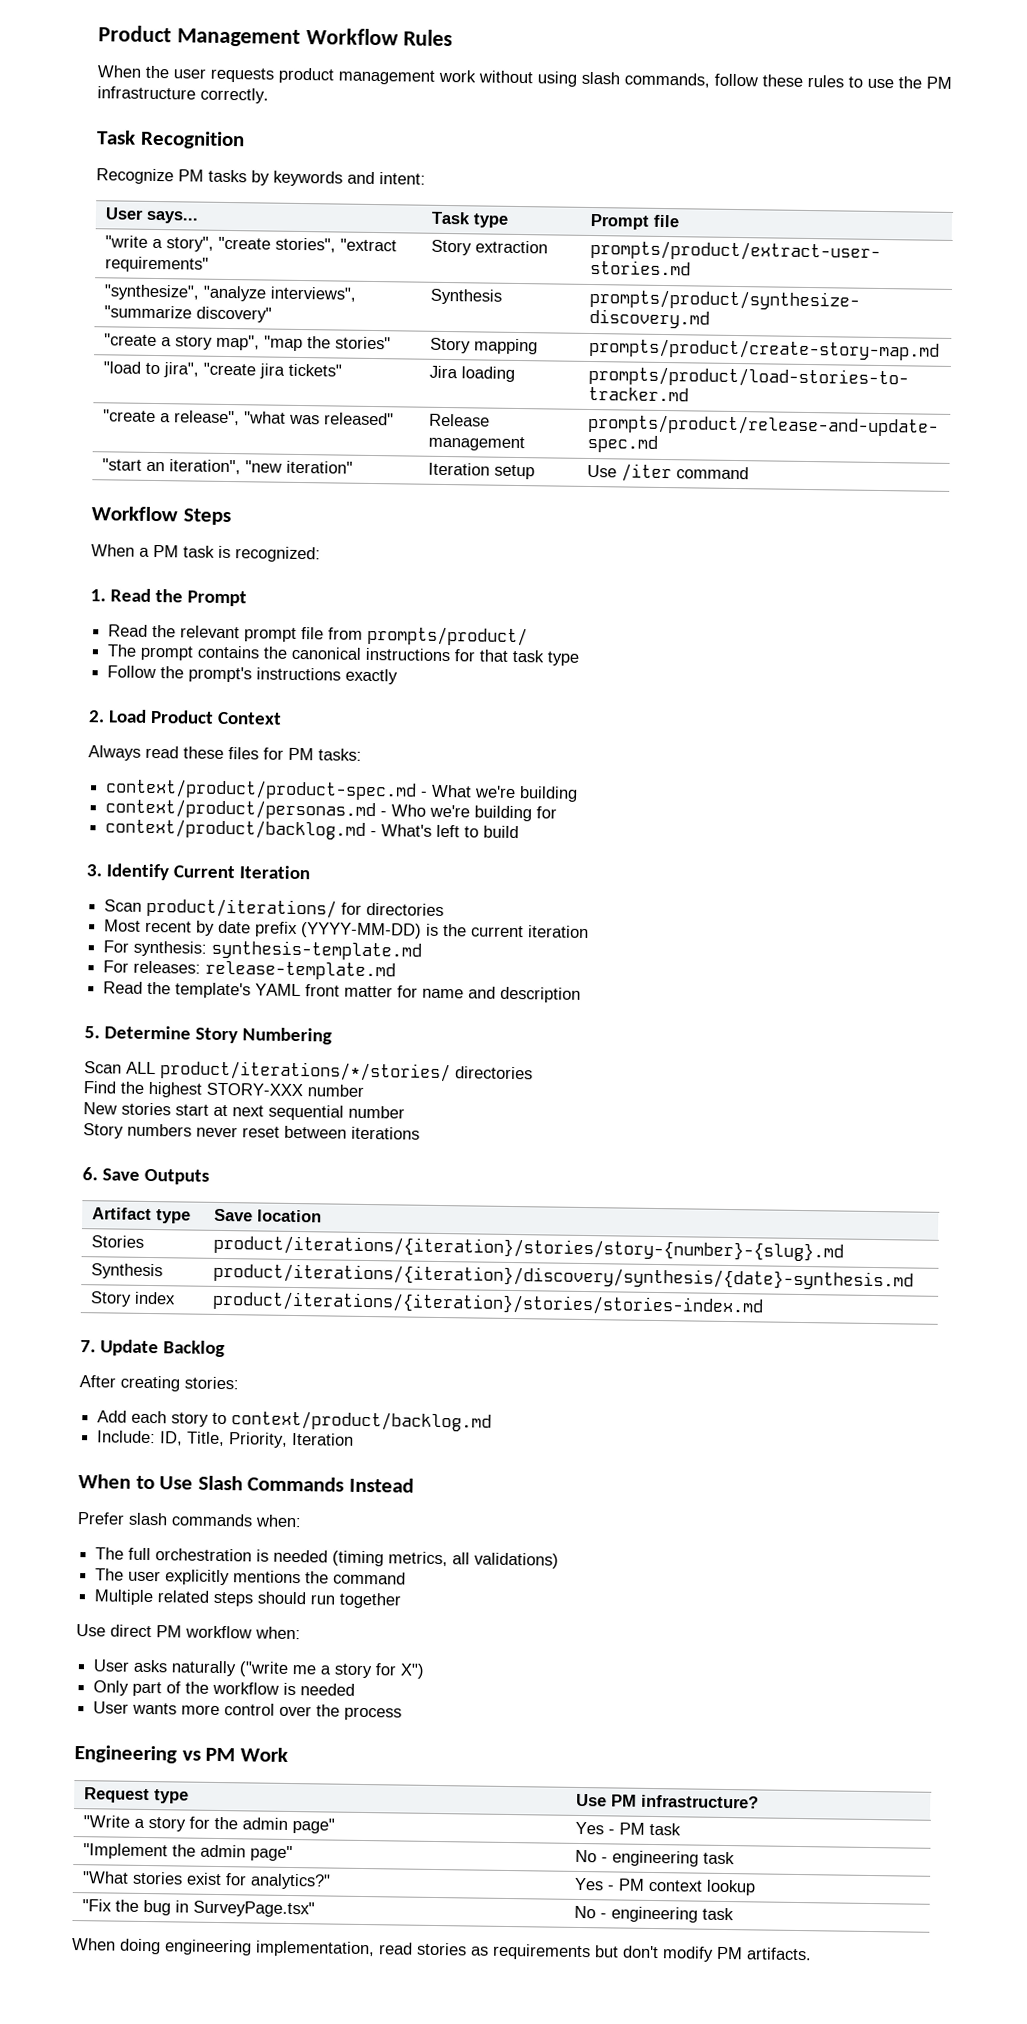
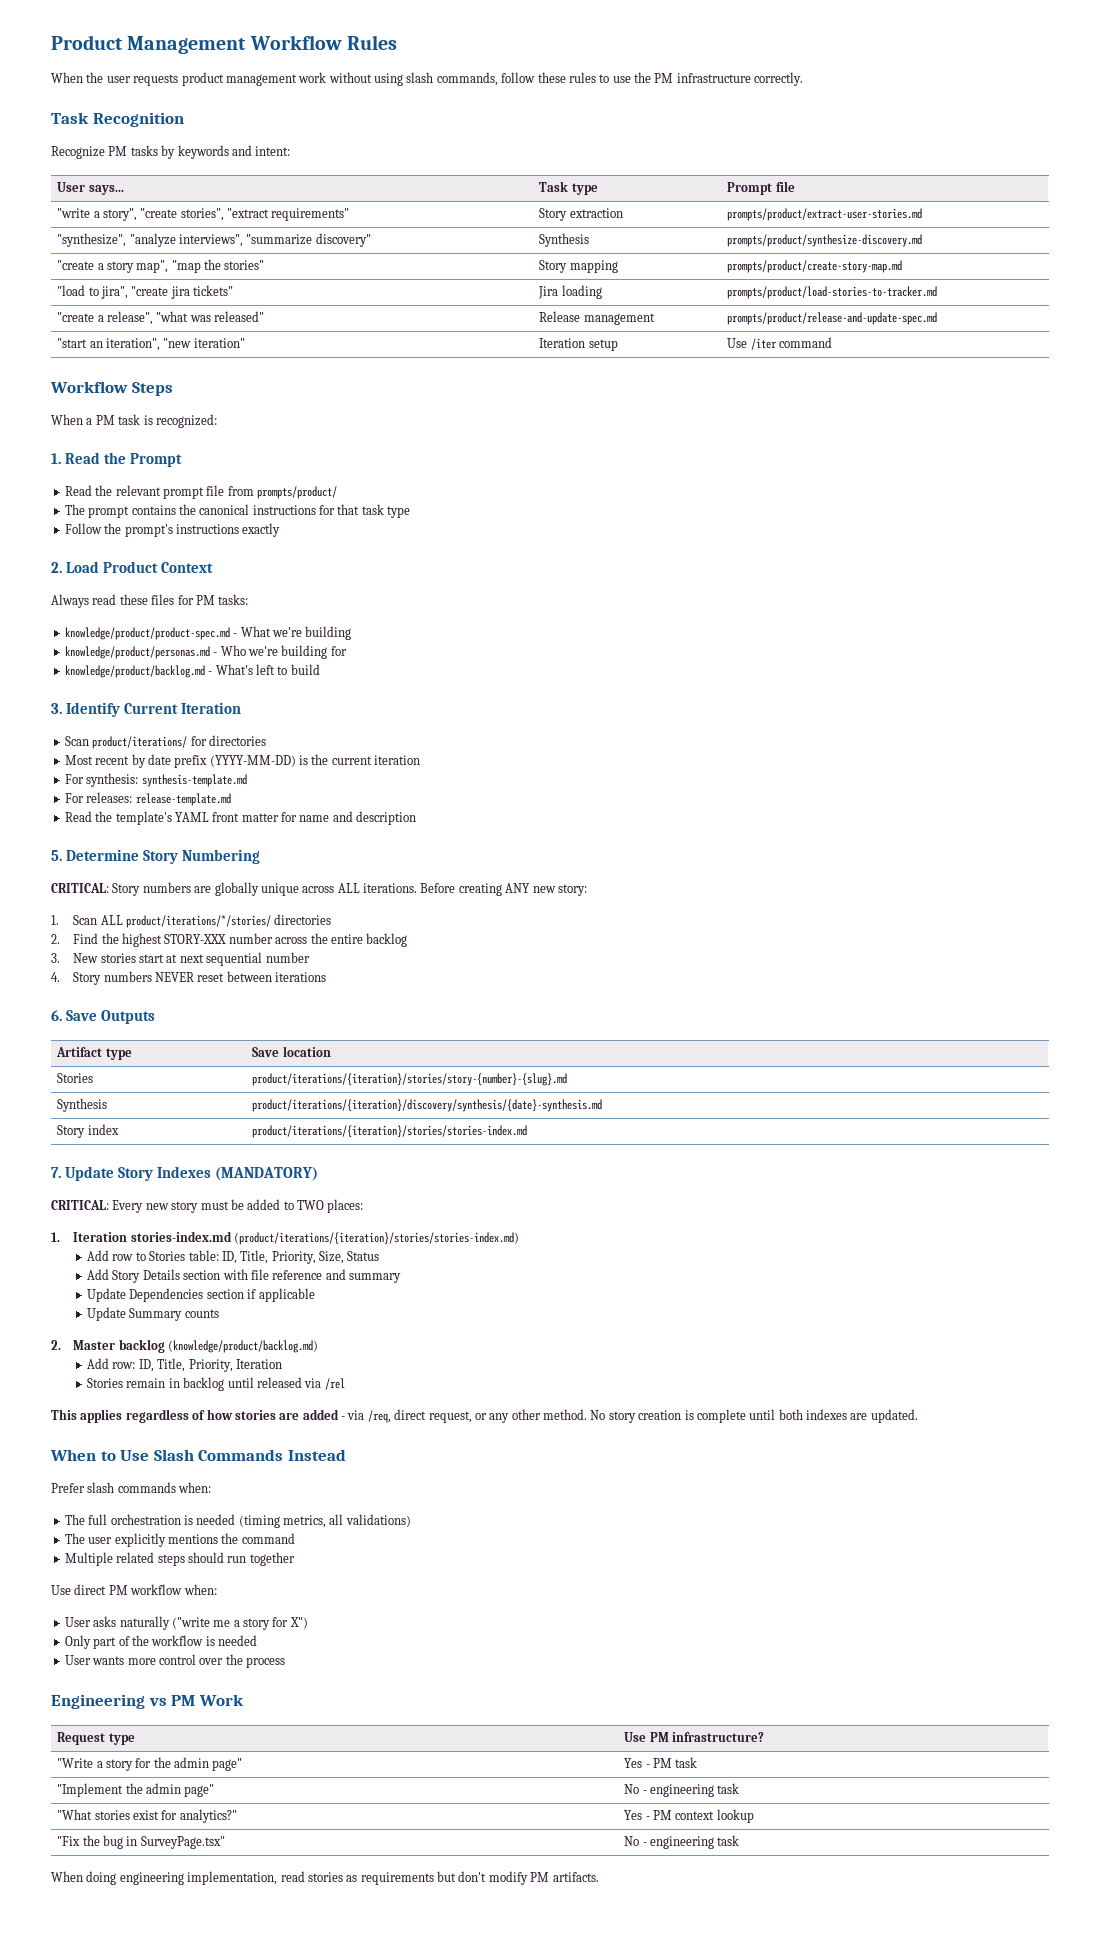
- context/product/product-spec.md - What we're building
+ knowledge/product/product-spec.md - What we're building
- context/product/personas.md - Who we're building for
+ knowledge/product/personas.md - Who we're building for
- context/product/backlog.md - What's left to build
+ knowledge/product/backlog.md - What's left to build
- Scan ALL product/iterations/*/stories/ directories
+ CRITICAL: Story numbers are globally unique across ALL iterations. Before creating ANY new story:
+ 1. Scan ALL product/iterations/*/stories/ directories
- Find the highest STORY-XXX number
- New stories start at next sequential number
+ 2. Find the highest STORY-XXX number across the entire backlog
+ 3. New stories start at next sequential number
- Story numbers never reset between iterations
+ 4. Story numbers NEVER reset between iterations
- 7. Update Backlog
- After creating stories:
- Add each story to context/product/backlog.md
- Include: ID, Title, Priority, Iteration
+ 7. Update Story Indexes (MANDATORY)
+ CRITICAL: Every new story must be added to TWO places:
+ 1. Iteration stories-index.md (product/iterations/{iteration}/stories/stories-index.md)
+ Add row to Stories table: ID, Title, Priority, Size, Status
+ Add Story Details section with file reference and summary
+ Update Dependencies section if applicable
+ Update Summary counts
+ 2. Master backlog (knowledge/product/backlog.md)
+ Add row: ID, Title, Priority, Iteration
+ Stories remain in backlog until released via /rel
+ This applies regardless of how stories are added - via /req, direct request, or any other method. No story creation is complete until both indexes are updated.

